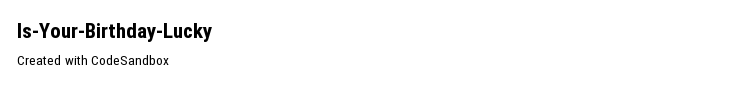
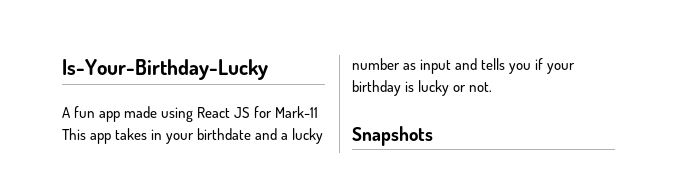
- Created with CodeSandbox
+ A fun app made using React JS for Mark-11 This app takes in your birthdate and a lucky number as input and tells you if your birthday is lucky or not.
+ Snapshots

